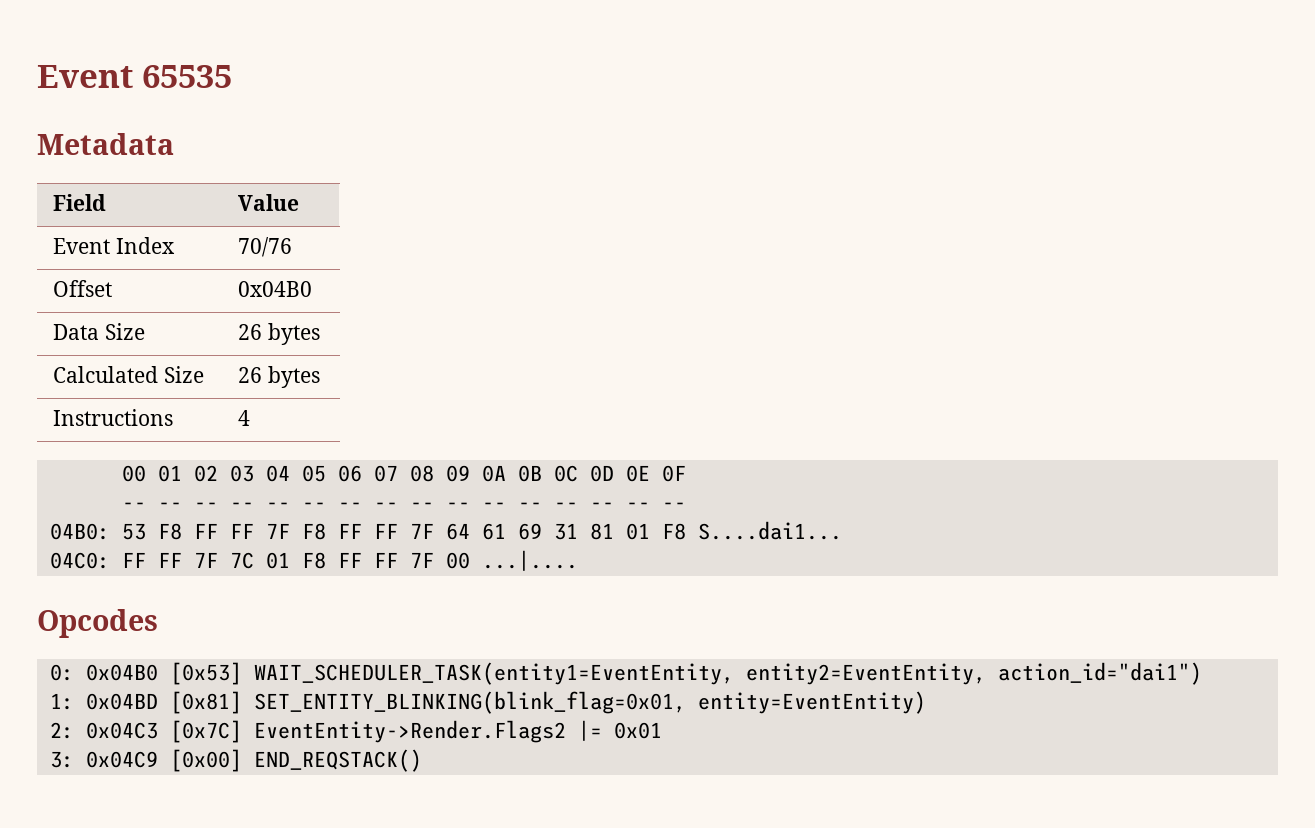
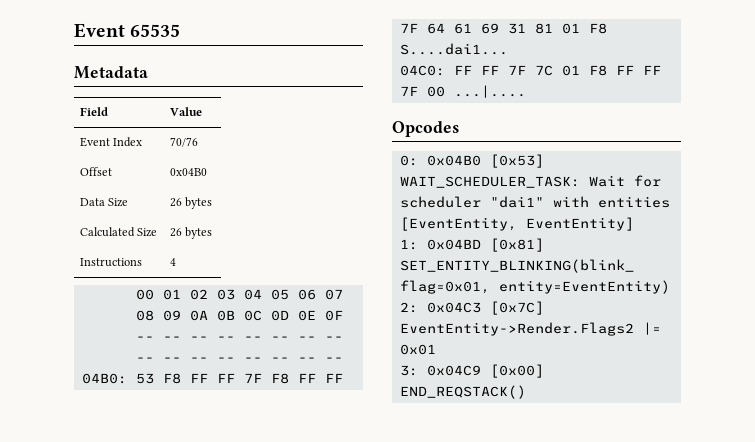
- 0: 0x04B0 [0x53] WAIT_SCHEDULER_TASK(entity1=EventEntity, entity2=EventEntity, action_id="dai1")
+ 0: 0x04B0 [0x53] WAIT_SCHEDULER_TASK: Wait for scheduler "dai1" with entities [EventEntity, EventEntity]

